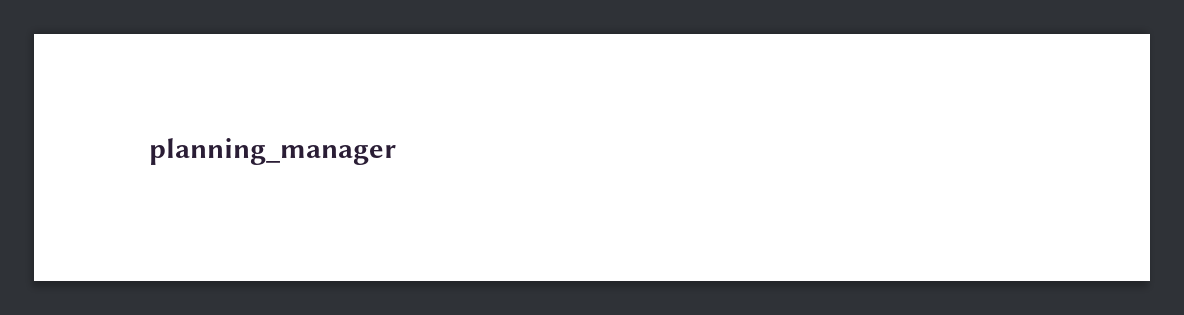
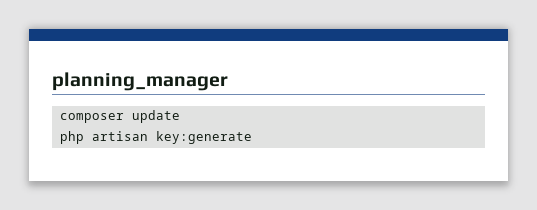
+ composer update
+ php artisan key:generate

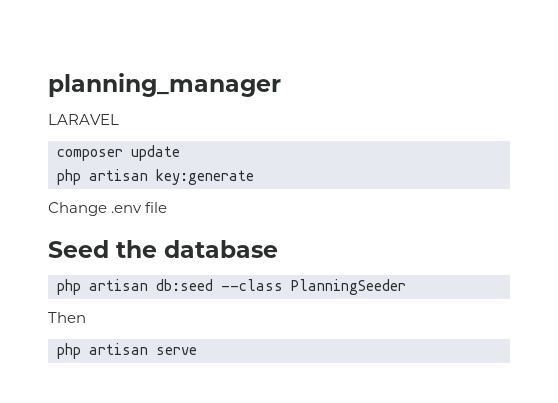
+ LARAVEL
+ Change .env file
+ Seed the database
+ php artisan db:seed --class PlanningSeeder
+ Then
+ php artisan serve

